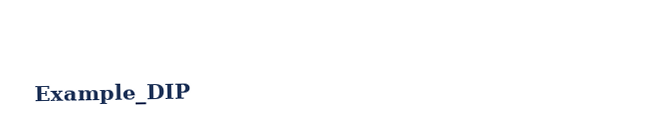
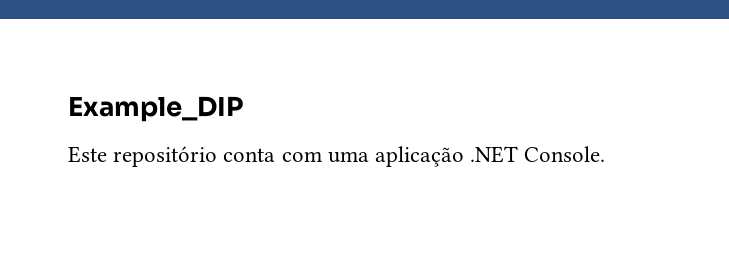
+ Este repositório conta com uma aplicação .NET Console.

